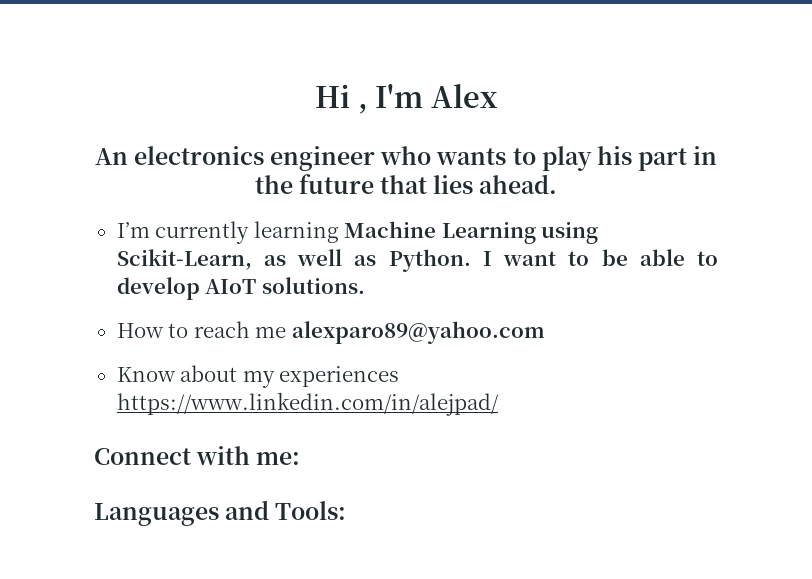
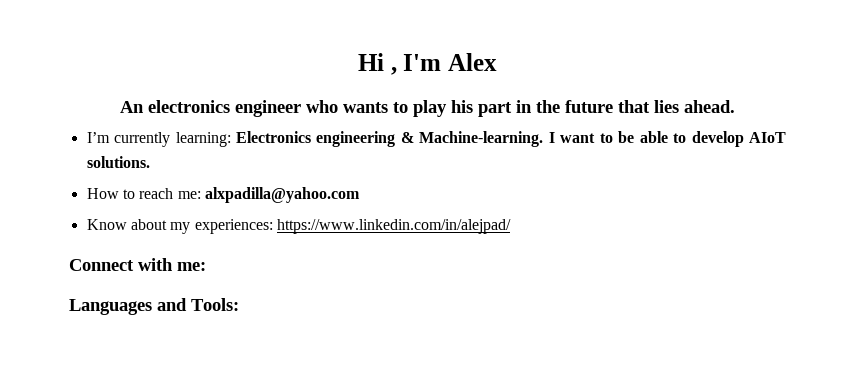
- I’m currently learning Machine Learning using Scikit-Learn, as well as Python.
+ I’m currently learning: Electronics engineering & Machine-learning.
- How to reach me alexparo89@yahoo.com
+ How to reach me: alxpadilla@yahoo.com
- Know about my experiences https://www.linkedin.com/in/alejpad/
+ Know about my experiences: https://www.linkedin.com/in/alejpad/

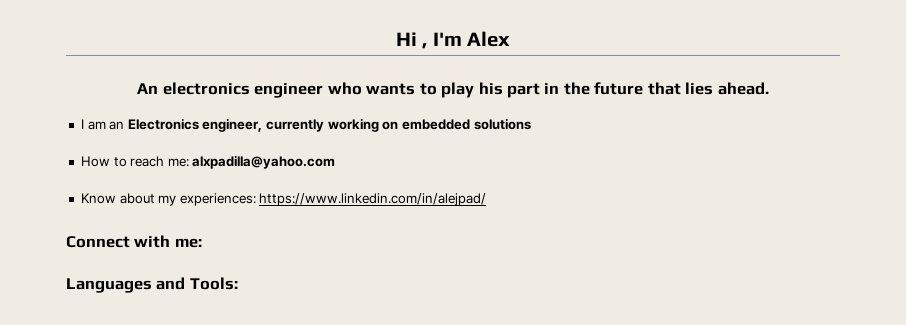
- I’m currently learning: Electronics engineering & Machine-learning. I want to be able to develop AIoT solutions.
+ I am an Electronics engineer, currently working on embedded solutions

